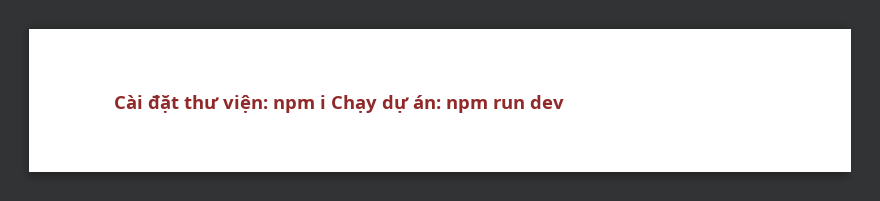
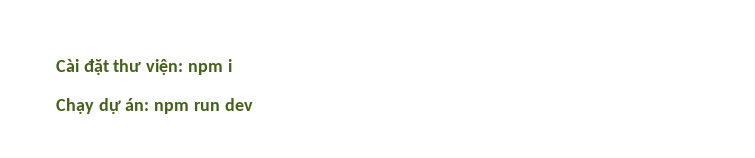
- Cài đặt thư viện: npm i Chạy dự án: npm run dev
+ Cài đặt thư viện: npm i
+ Chạy dự án: npm run dev

